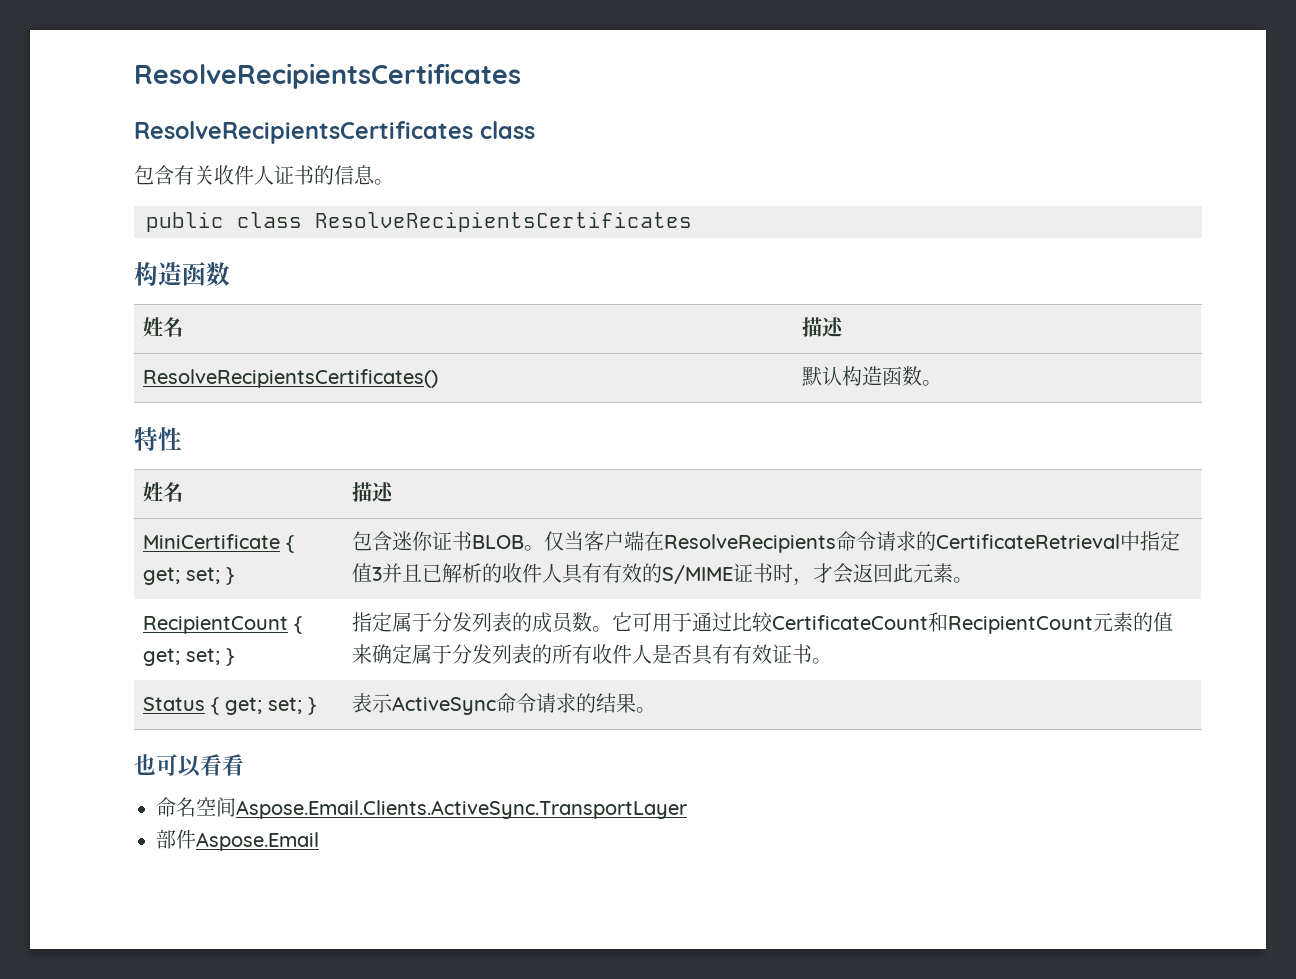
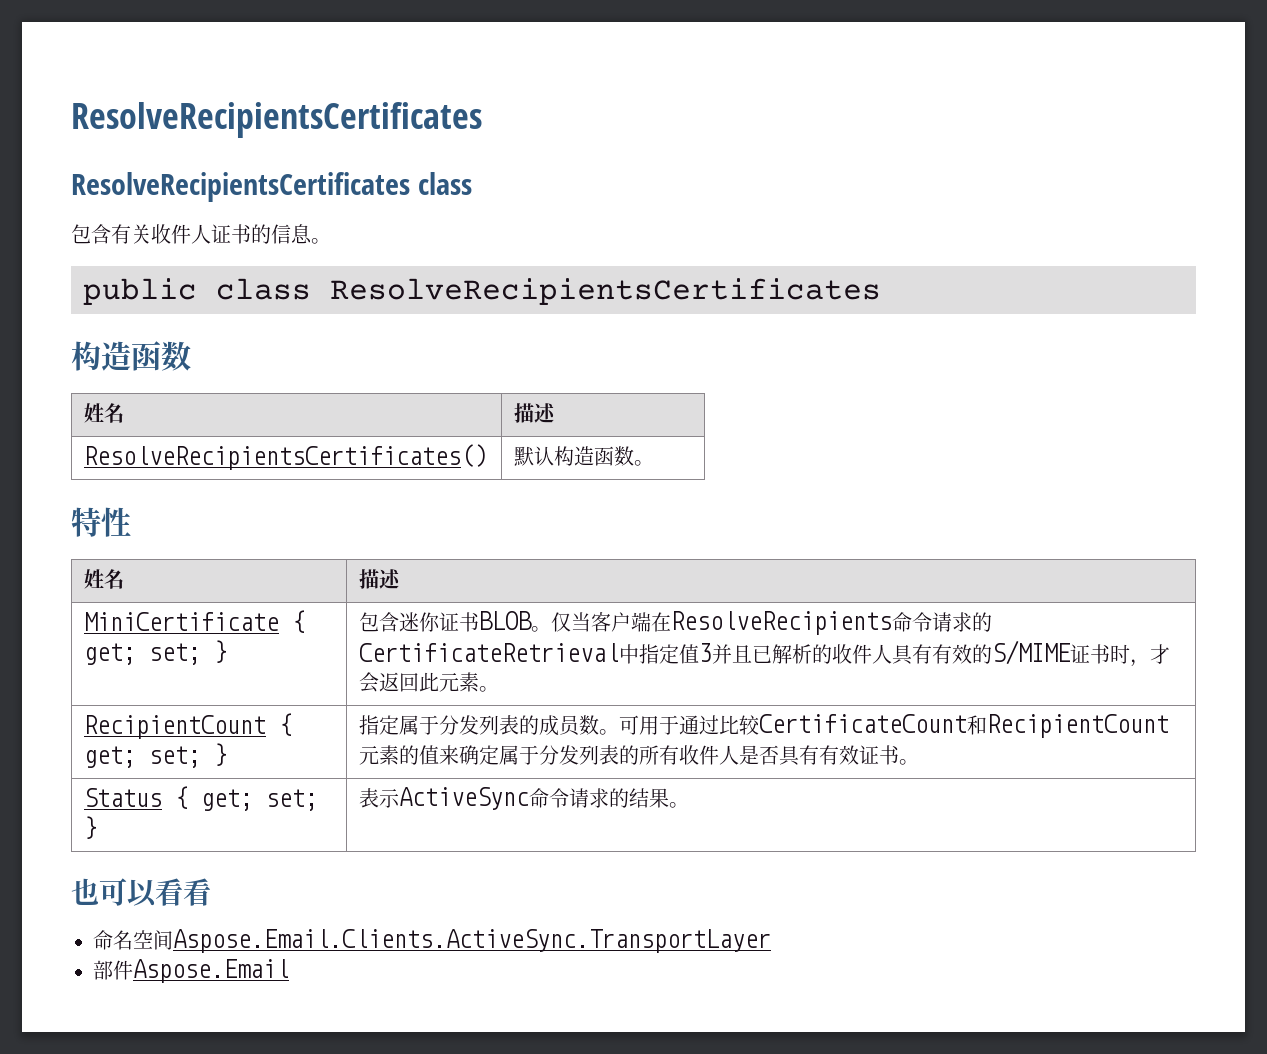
- RecipientCount { get; set; } | 指定属于分发列表的成员数。它可用于通过比较CertificateCount和RecipientCount元素的值来确定属于分发列表的所有收件人是否具有有效证书。
+ RecipientCount { get; set; } | 指定属于分发列表的成员数。可用于通过比较CertificateCount和RecipientCount元素的值来确定属于分发列表的所有收件人是否具有有效证书。

